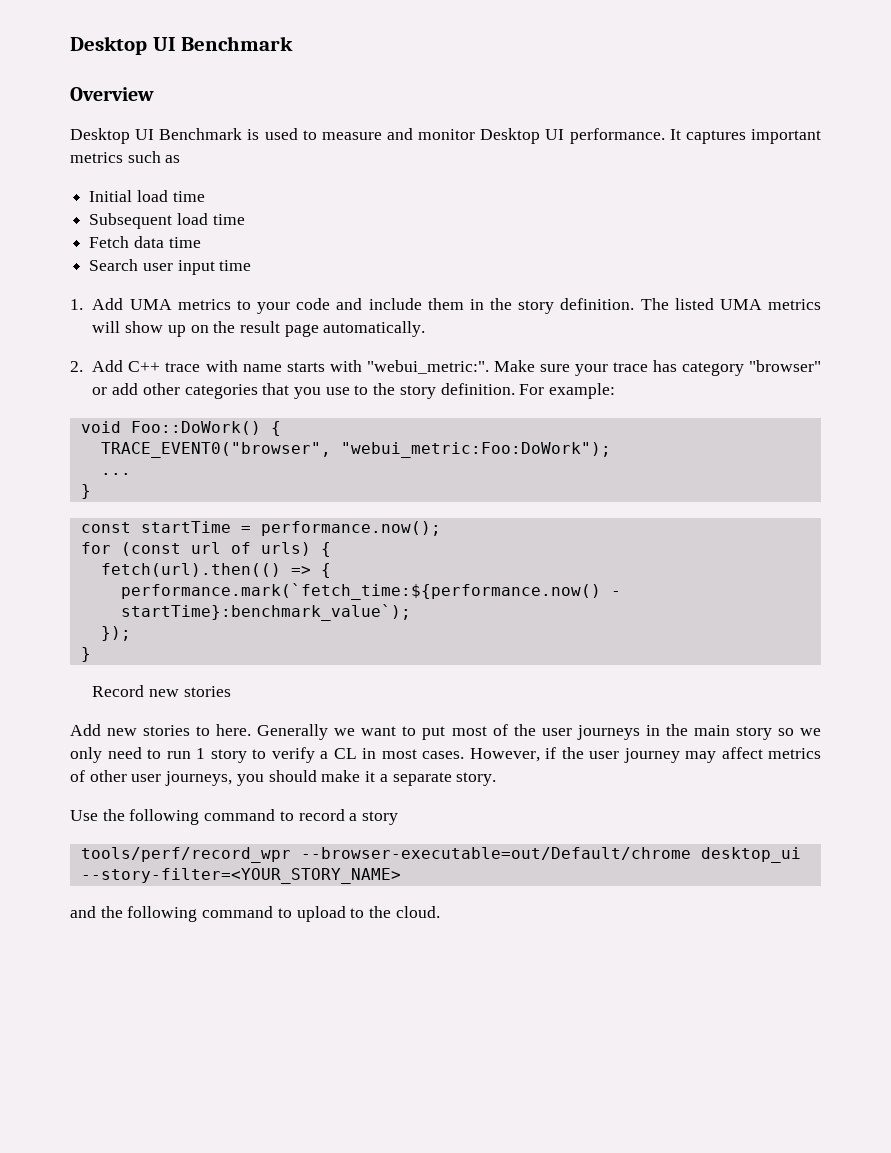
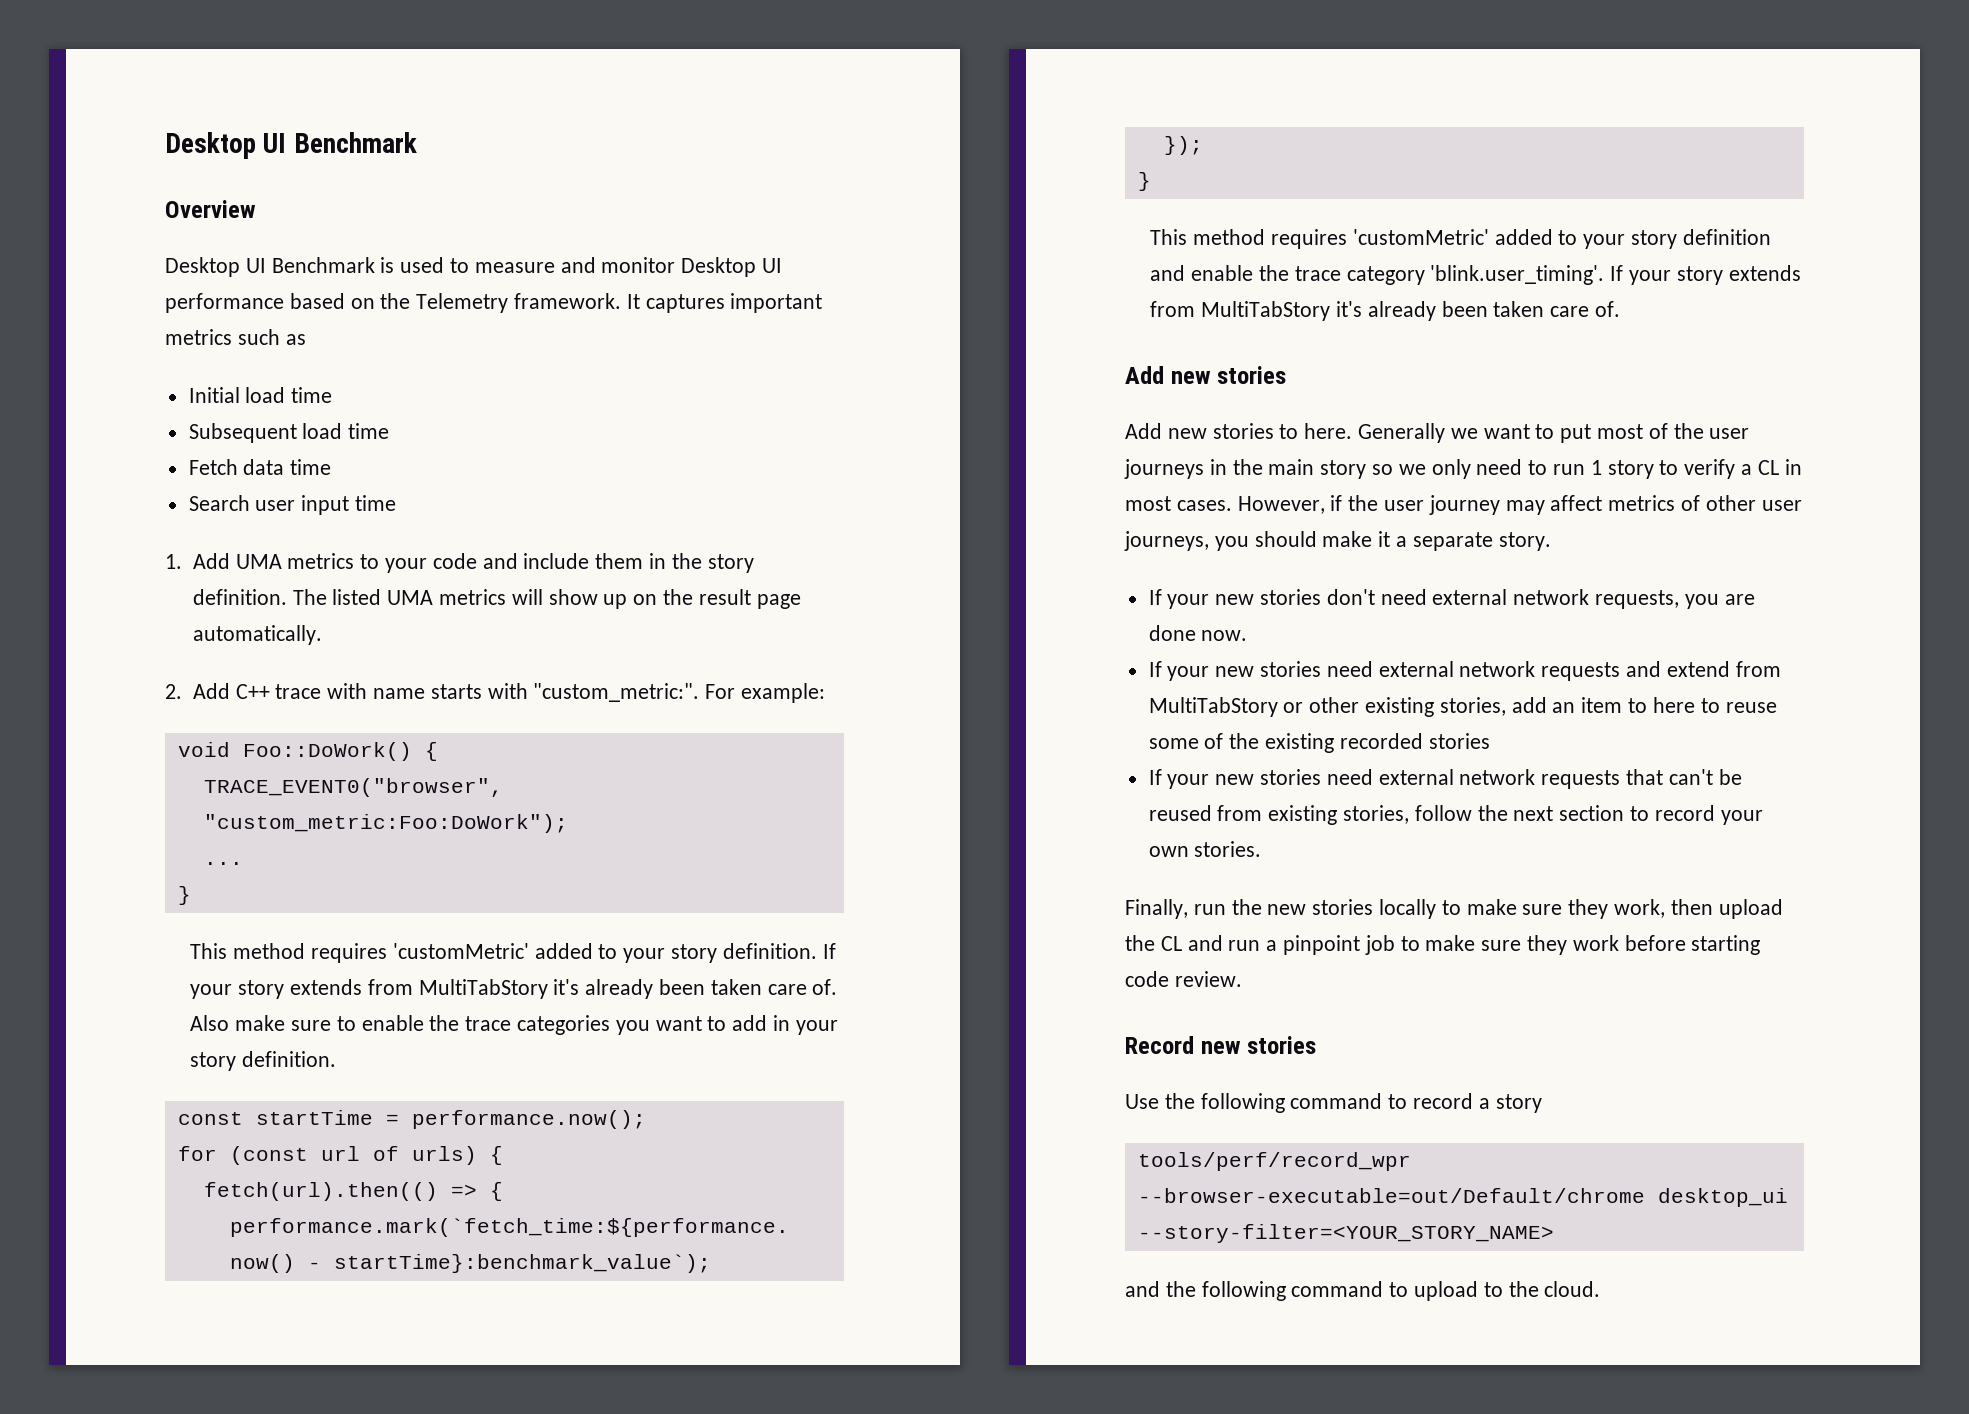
- Desktop UI Benchmark is used to measure and monitor Desktop UI performance.
+ Desktop UI Benchmark is used to measure and monitor Desktop UI performance based on the Telemetry framework.
- 2. Add C++ trace with name starts with "webui_metric:". Make sure your trace has category "browser" or add other categories that you use to the story definition.
+ 2. Add C++ trace with name starts with "custom_metric:".
- TRACE_EVENT0("browser", "webui_metric:Foo:DoWork");
+ TRACE_EVENT0("browser", "custom_metric:Foo:DoWork");
+ This method requires 'customMetric' added to your story definition. If your story extends from MultiTabStory it's already been taken care of. Also make sure to enable the trace categories you want to add in your story definition.
- Record new stories
+ This method requires 'customMetric' added to your story definition and enable the trace category 'blink.user_timing'. If your story extends from MultiTabStory it's already been taken care of.
+ Add new stories
+ If your new stories don't need external network requests, you are done now.
+ If your new stories need external network requests and extend from MultiTabStory or other existing stories, add an item to here to reuse some of the existing recorded stories
+ If your new stories need external network requests that can't be reused from existing stories, follow the next section to record your own stories.
+ Finally, run the new stories locally to make sure they work, then upload the CL and run a pinpoint job to make sure they work before starting code review.
+ Record new stories

